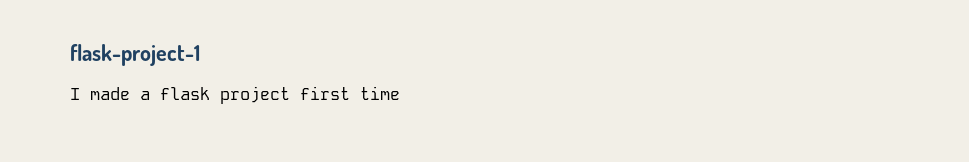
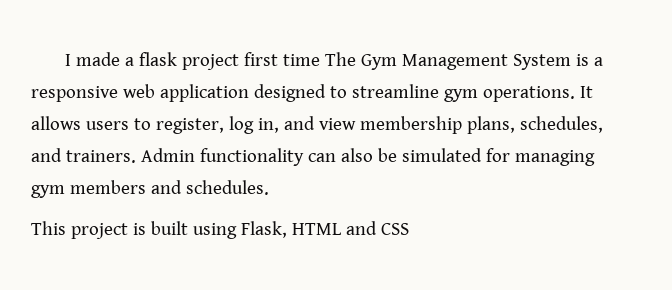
- flask-project-1
- I made a flask project first time
+ I made a flask project first time The Gym Management System is a responsive web application designed to streamline gym operations. It allows users to register, log in, and view membership plans, schedules, and trainers. Admin functionality can also be simulated for managing gym members and schedules.
+ This project is built using Flask, HTML and CSS

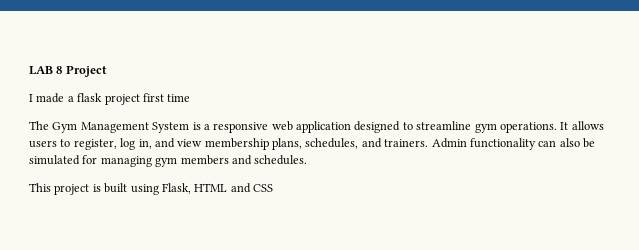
+ LAB 8 Project
- I made a flask project first time The Gym Management System is a responsive web application designed to streamline gym operations.
+ I made a flask project first time
+ The Gym Management System is a responsive web application designed to streamline gym operations.

